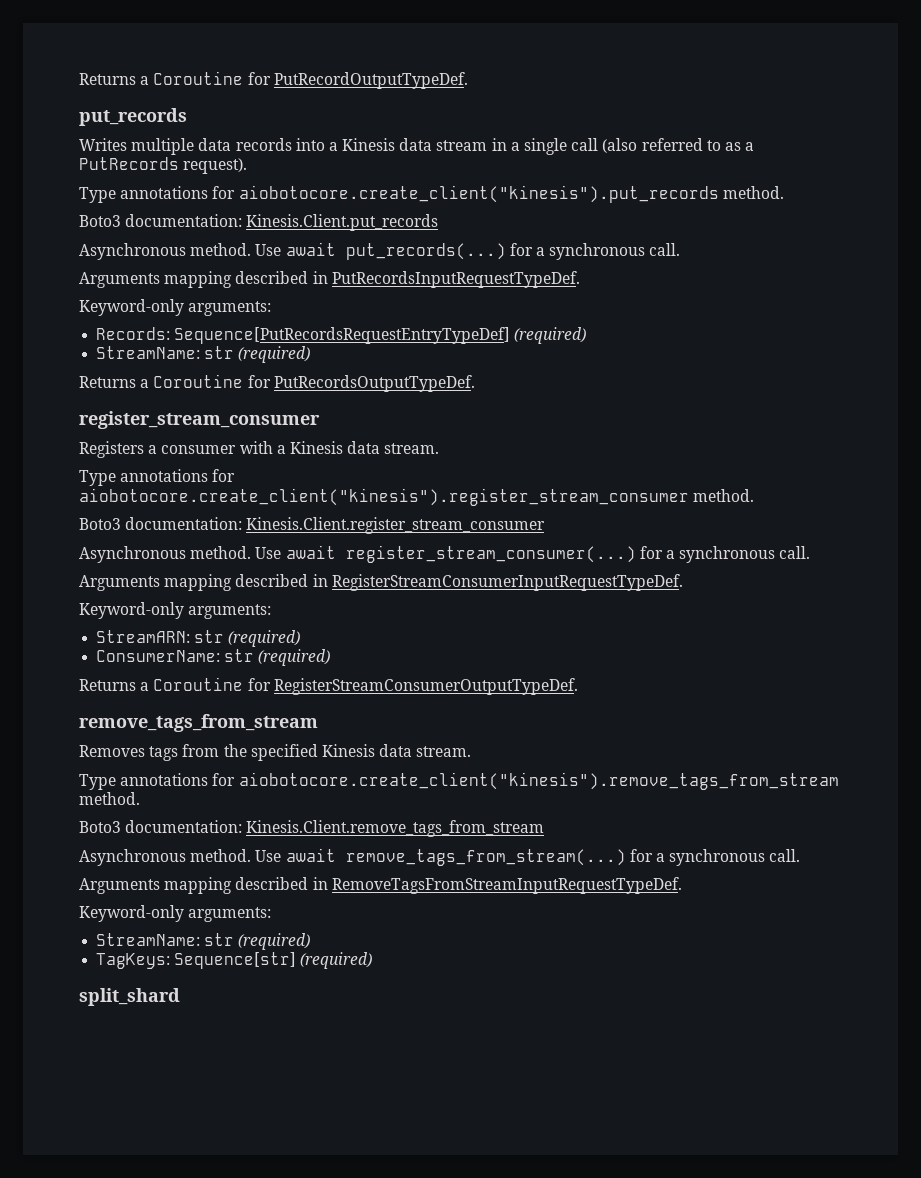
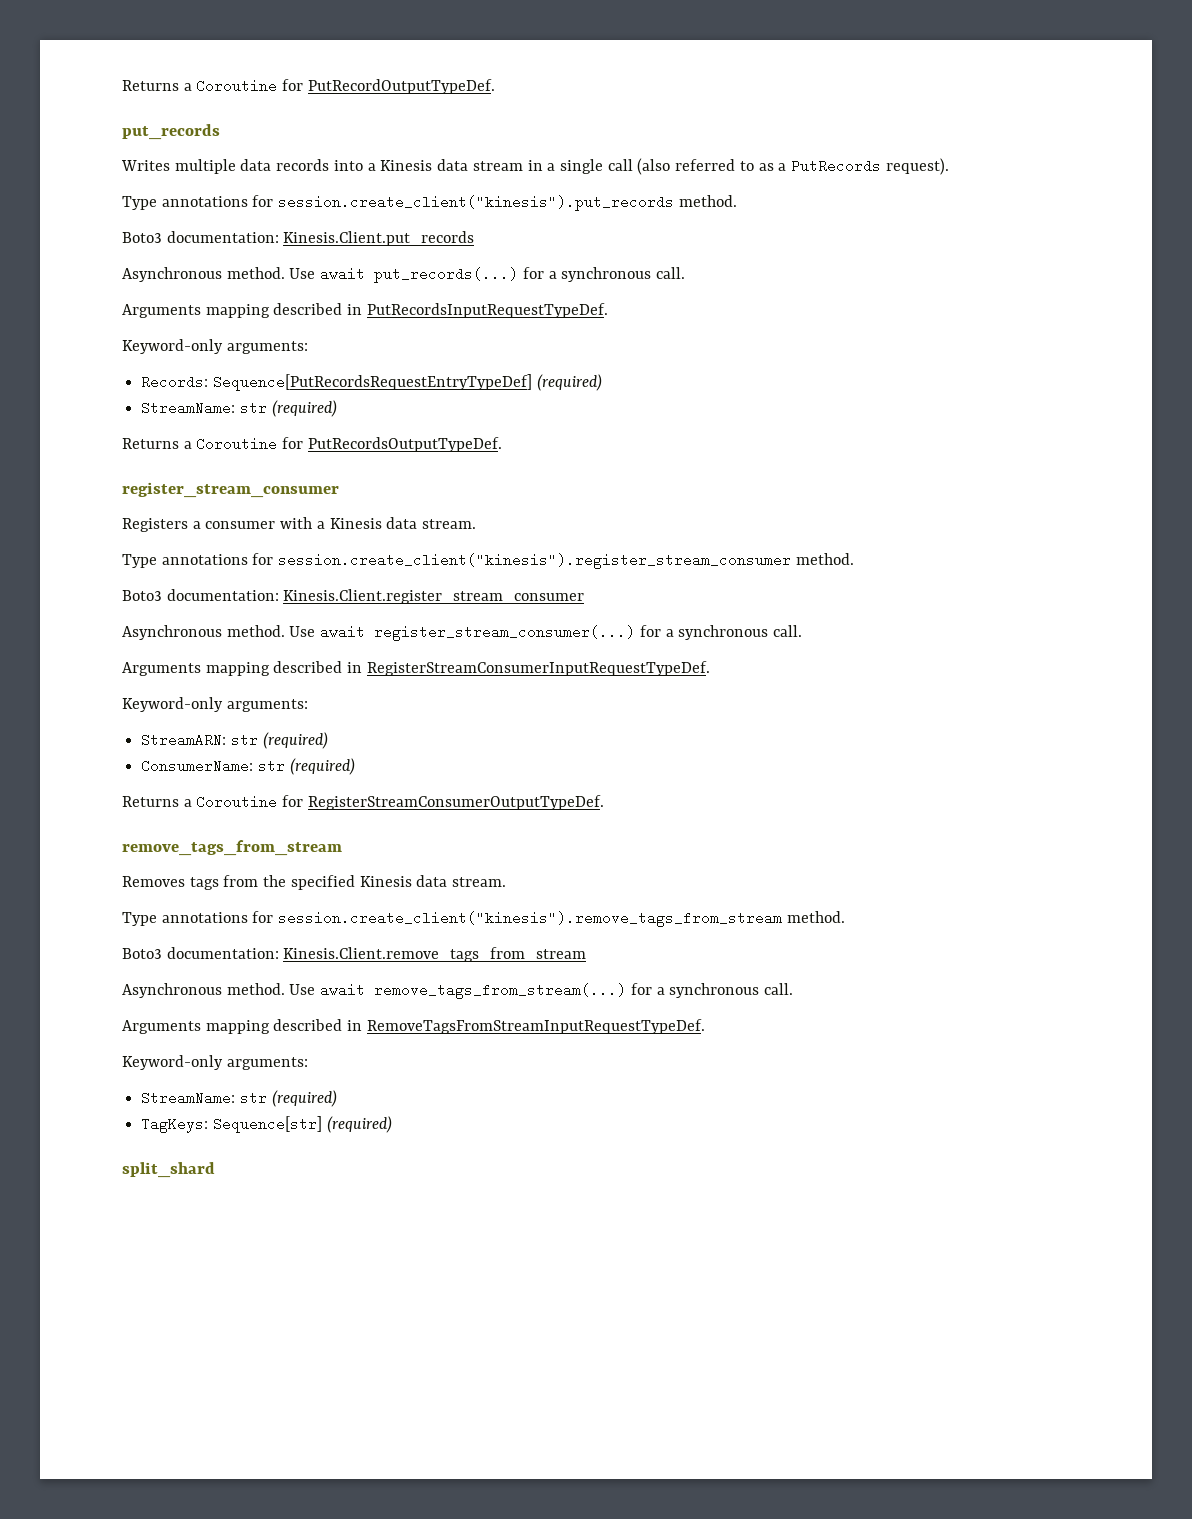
- Type annotations for aiobotocore.create_client("kinesis").put_records method.
+ Type annotations for session.create_client("kinesis").put_records method.
- Type annotations for aiobotocore.create_client("kinesis").register_stream_consumer method.
+ Type annotations for session.create_client("kinesis").register_stream_consumer method.
- Type annotations for aiobotocore.create_client("kinesis").remove_tags_from_stream method.
+ Type annotations for session.create_client("kinesis").remove_tags_from_stream method.

